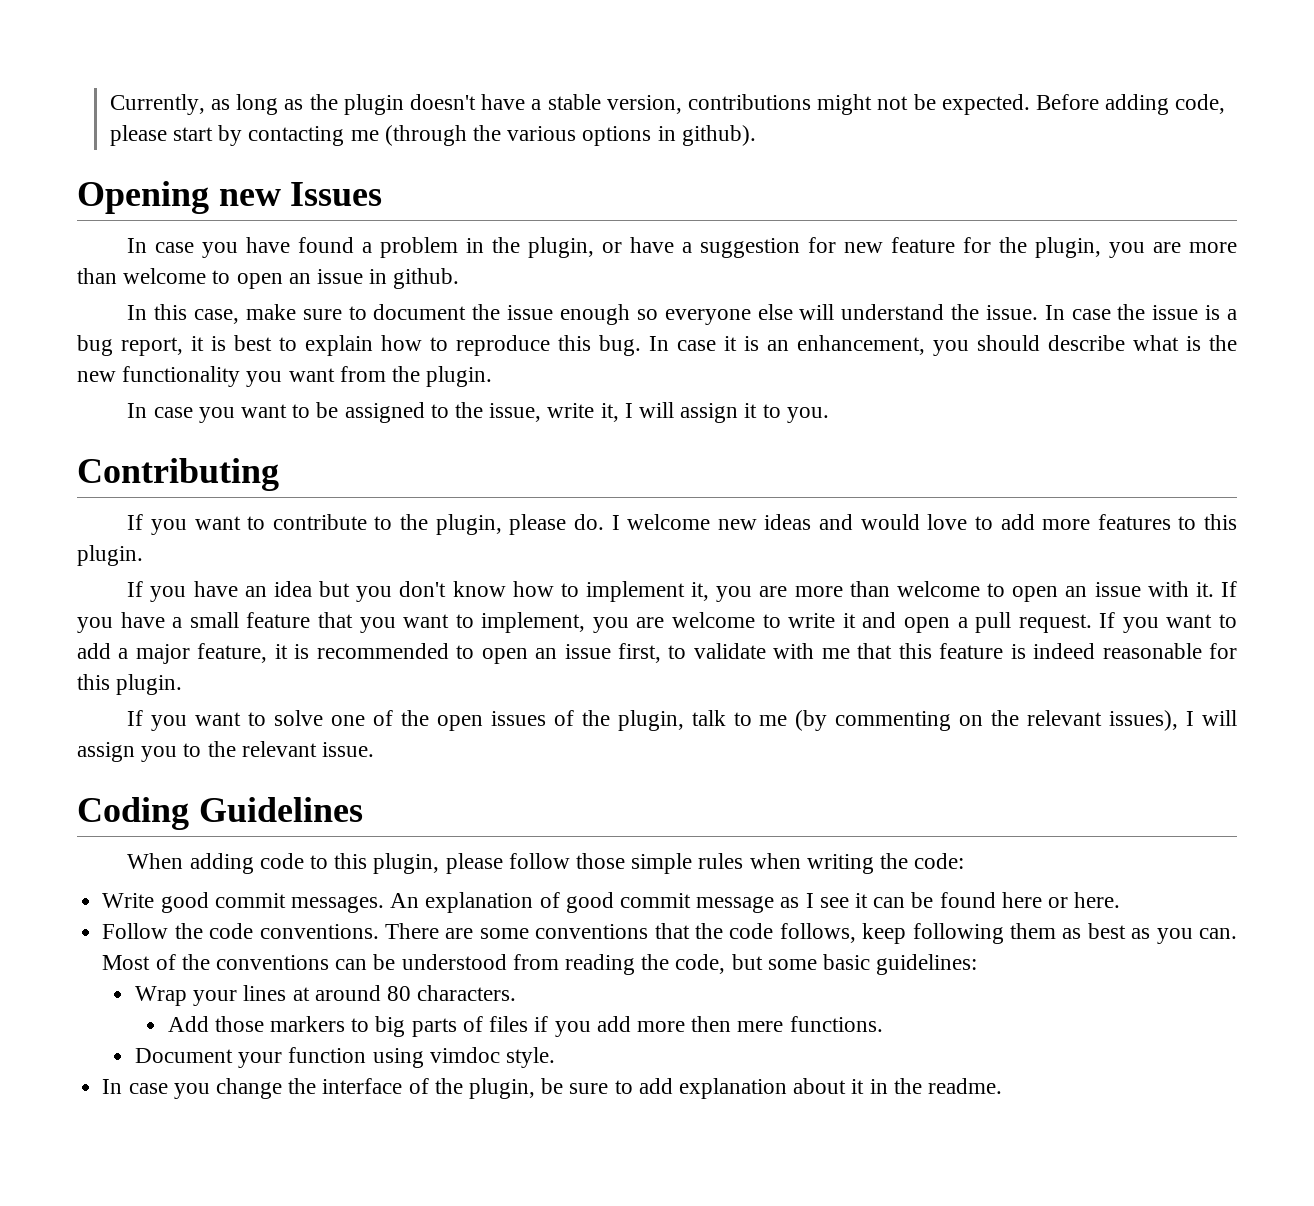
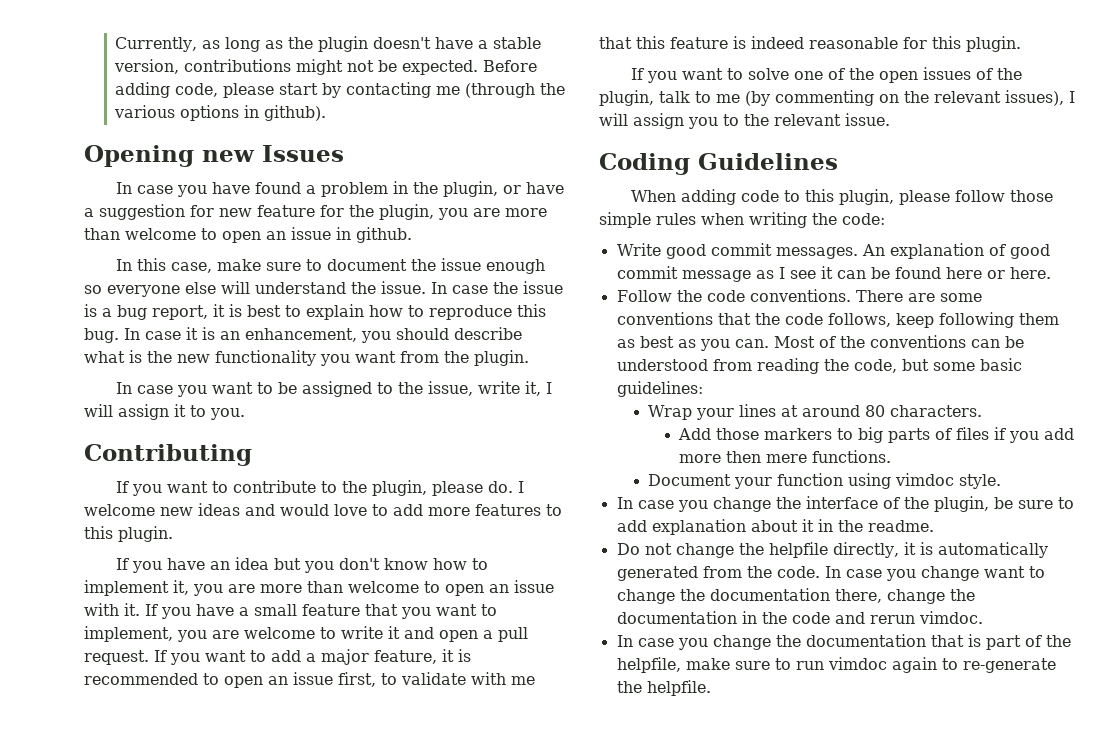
+ Do not change the helpfile directly, it is automatically generated from the code. In case you change want to change the documentation there, change the documentation in the code and rerun vimdoc.
+ In case you change the documentation that is part of the helpfile, make sure to run vimdoc again to re-generate the helpfile.

